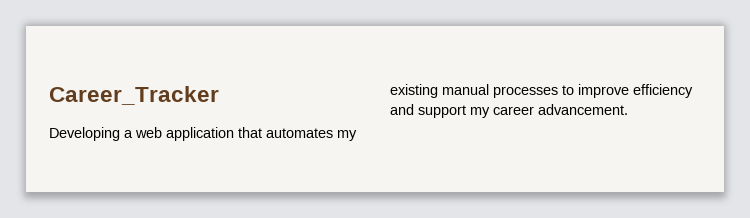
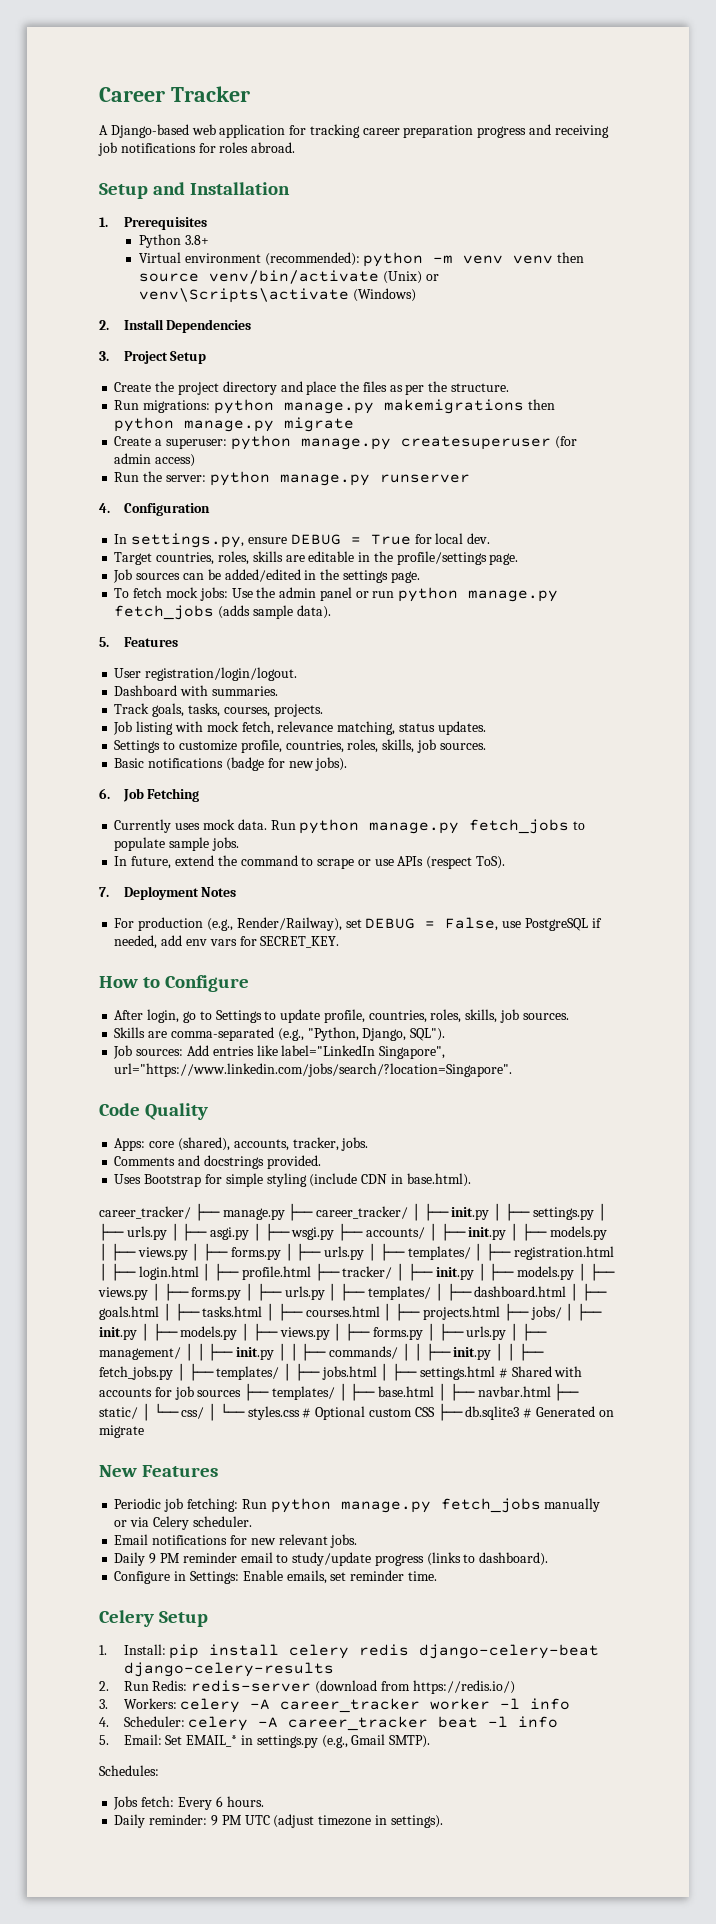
- Career_Tracker
- Developing a web application that automates my existing manual processes to improve efficiency and support my career advancement.
+ Career Tracker
+ A Django-based web application for tracking career preparation progress and receiving job notifications for roles abroad.
+ Setup and Installation
+ 1. Prerequisites
+ Python 3.8+
+ Virtual environment (recommended): python -m venv venv then source venv/bin/activate (Unix) or venv\Scripts\activate (Windows)
+ 2. Install Dependencies
+ 3. Project Setup
+ Create the project directory and place the files as per the structure.
+ Run migrations: python manage.py makemigrations then python manage.py migrate
+ Create a superuser: python manage.py createsuperuser (for admin access)
+ Run the server: python manage.py runserver
+ 4. Configuration
+ In settings.py, ensure DEBUG = True for local dev.
+ Target countries, roles, skills are editable in the profile/settings page.
+ Job sources can be added/edited in the settings page.
+ To fetch mock jobs: Use the admin panel or run python manage.py fetch_jobs (adds sample data).
+ 5. Features
+ User registration/login/logout.
+ Dashboard with summaries.
+ Track goals, tasks, courses, projects.
+ Job listing with mock fetch, relevance matching, status updates.
+ Settings to customize profile, countries, roles, skills, job sources.
+ Basic notifications (badge for new jobs).
+ 6. Job Fetching
+ Currently uses mock data. Run python manage.py fetch_jobs to populate sample jobs.
+ In future, extend the command to scrape or use APIs (respect ToS).
+ 7. Deployment Notes
+ For production (e.g., Render/Railway), set DEBUG = False, use PostgreSQL if needed, add env vars for SECRET_KEY.
+ How to Configure
+ After login, go to Settings to update profile, countries, roles, skills, job sources.
+ Skills are comma-separated (e.g., "Python, Django, SQL").
+ Job sources: Add entries like label="LinkedIn Singapore", url="https://www.linkedin.com/jobs/search/?location=Singapore".
+ Code Quality
+ Apps: core (shared), accounts, tracker, jobs.
+ Comments and docstrings provided.
+ Uses Bootstrap for simple styling (include CDN in base.html).
+ career_tracker/ ├── manage.py ├── career_tracker/ │ ├── init.py │ ├── settings.py │ ├── urls.py │ ├── asgi.py │ ├── wsgi.py ├── accounts/ │ ├── init.py │ ├── models.py │ ├── views.py │ ├── forms.py │ ├── urls.py │ ├── templates/ │ ├── registration.html │ ├── login.html │ ├── profile.html ├── tracker/ │ ├── init.py │ ├── models.py │ ├── views.py │ ├── forms.py │ ├── urls.py │ ├── templates/ │ ├── dashboard.html │ ├── goals.html │ ├── tasks.html │ ├── courses.html │ ├── projects.html ├── jobs/ │ ├── init.py │ ├── models.py │ ├── views.py │ ├── forms.py │ ├── urls.py │ ├── management/ │ │ ├── init.py │ │ ├── commands/ │ │ ├── init.py │ │ ├── fetch_jobs.py │ ├── templates/ │ ├── jobs.html │ ├── settings.html # Shared with accounts for job sources ├── templates/ │ ├── base.html │ ├── navbar.html ├── static/ │ └── css/ │ └── styles.css # Optional custom CSS ├── db.sqlite3 # Generated on migrate
+ New Features
+ Periodic job fetching: Run python manage.py fetch_jobs manually or via Celery scheduler.
+ Email notifications for new relevant jobs.
+ Daily 9 PM reminder email to study/update progress (links to dashboard).
+ Configure in Settings: Enable emails, set reminder time.
+ Celery Setup
+ 1. Install: pip install celery redis django-celery-beat django-celery-results
+ 2. Run Redis: redis-server (download from https://redis.io/)
+ 3. Workers: celery -A career_tracker worker -l info
+ 4. Scheduler: celery -A career_tracker beat -l info
+ 5. Email: Set EMAIL_* in settings.py (e.g., Gmail SMTP).
+ Schedules:
+ Jobs fetch: Every 6 hours.
+ Daily reminder: 9 PM UTC (adjust timezone in settings).

